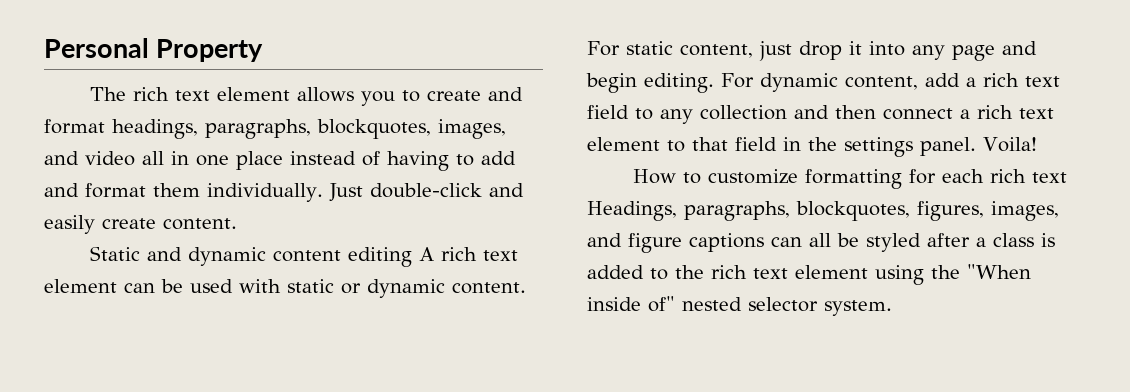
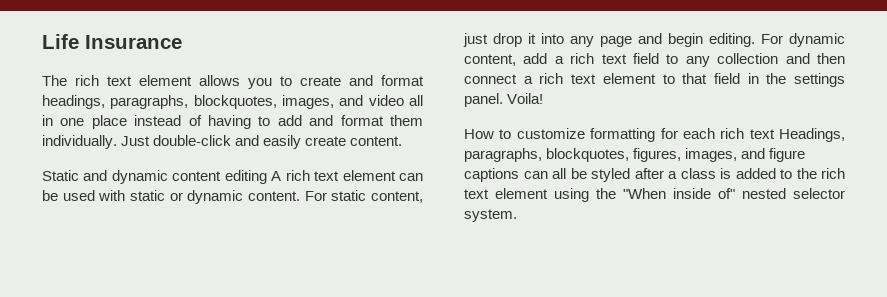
- Personal Property
+ Life Insurance

